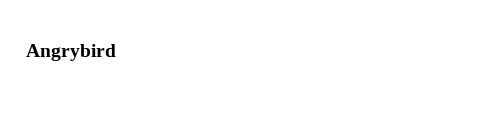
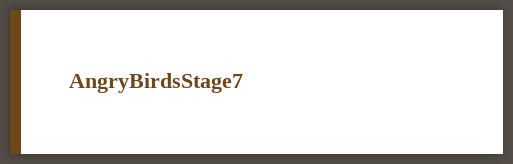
- Angrybird
+ AngryBirdsStage7

